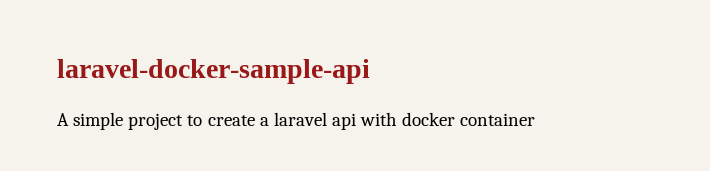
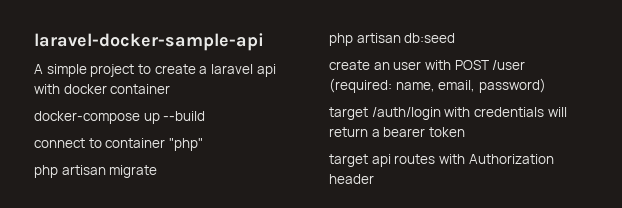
+ docker-compose up --build
+ connect to container "php"
+ php artisan migrate
+ php artisan db:seed
+ create an user with POST /user (required: name, email, password)
+ target /auth/login with credentials will return a bearer token
+ target api routes with Authorization header

